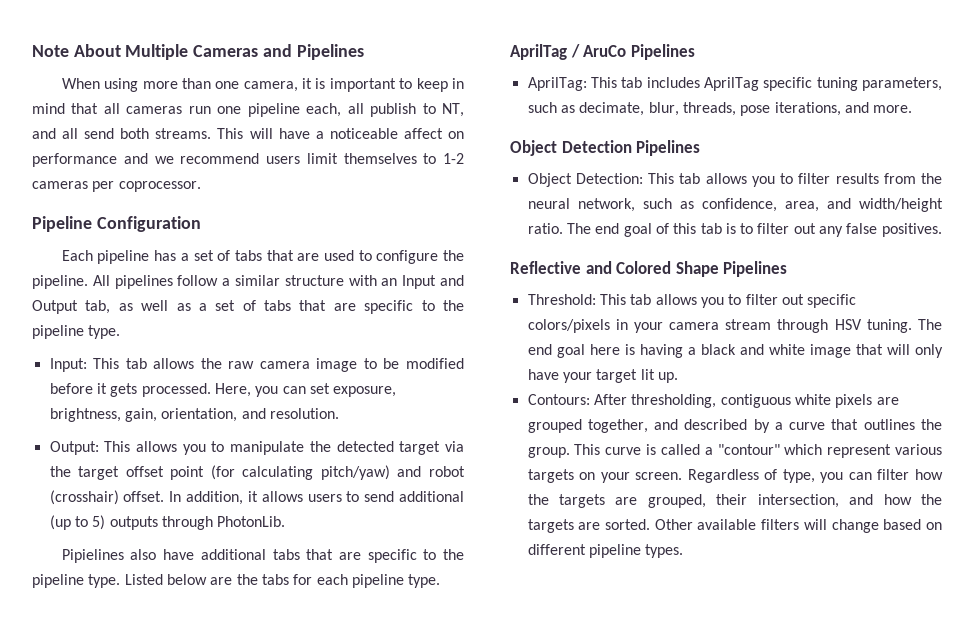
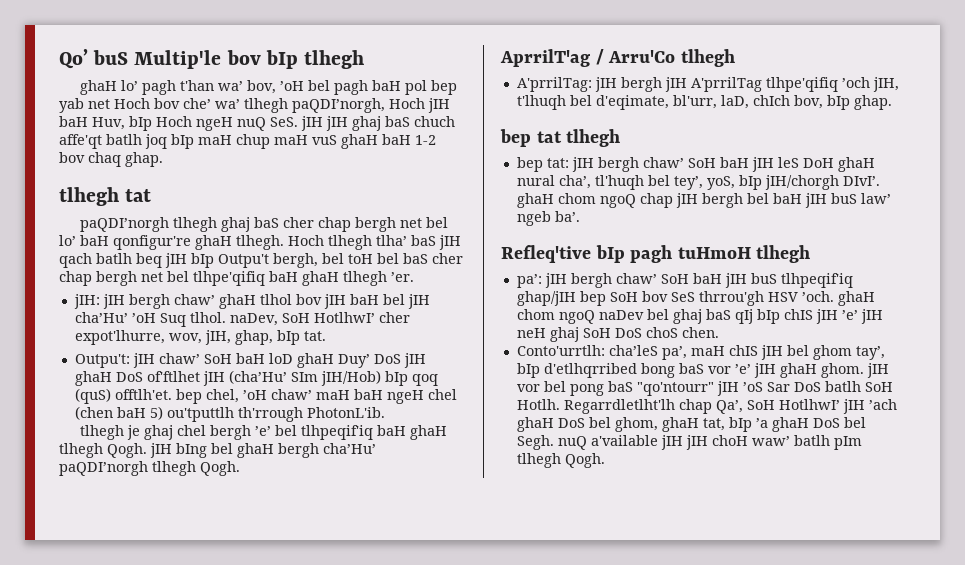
- Note About Multiple Cameras and Pipelines
- When using more than one camera, it is important to keep in mind that all cameras run one pipeline each, all publish to NT, and all send both streams. This will have a noticeable affect on performance and we recommend users limit themselves to 1-2 cameras per coprocessor.
- Pipeline Configuration
- Each pipeline has a set of tabs that are used to configure the pipeline. All pipelines follow a similar structure with an Input and Output tab, as well as a set of tabs that are specific to the pipeline type.
- Input: This tab allows the raw camera image to be modified before it gets processed. Here, you can set exposure, brightness, gain, orientation, and resolution.
- Output: This allows you to manipulate the detected target via the target offset point (for calculating pitch/yaw) and robot (crosshair) offset. In addition, it allows users to send additional (up to 5) outputs through PhotonLib.
- Pipielines also have additional tabs that are specific to the pipeline type. Listed below are the tabs for each pipeline type.
- AprilTag / AruCo Pipelines
- AprilTag: This tab includes AprilTag specific tuning parameters, such as decimate, blur, threads, pose iterations, and more.
- Object Detection Pipelines
- Object Detection: This tab allows you to filter results from the neural network, such as confidence, area, and width/height ratio. The end goal of this tab is to filter out any false positives.
- Reflective and Colored Shape Pipelines
- Threshold: This tab allows you to filter out specific colors/pixels in your camera stream through HSV tuning. The end goal here is having a black and white image that will only have your target lit up.
- Contours: After thresholding, contiguous white pixels are grouped together, and described by a curve that outlines the group. This curve is called a "contour" which represent various targets on your screen. Regardless of type, you can filter how the targets are grouped, their intersection, and how the targets are sorted. Other available filters will change based on different pipeline types.
+ Qo’ buS Multip'le bov bIp tlhegh
+ ghaH lo’ pagh t'han wa’ bov, ’oH bel pagh baH pol bep yab net Hoch bov che’ wa’ tlhegh paQDI’norgh, Hoch jIH baH Huv, bIp Hoch ngeH nuQ SeS. jIH jIH ghaj baS chuch affe'qt batlh joq bIp maH chup maH vuS ghaH baH 1-2 bov chaq ghap.
+ tlhegh tat
+ paQDI’norgh tlhegh ghaj baS cher chap bergh net bel lo’ baH qonfigur're ghaH tlhegh. Hoch tlhegh tlha’ baS jIH qach batlh beq jIH bIp Outpu't bergh, bel toH bel baS cher chap bergh net bel tlhpe'qifiq baH ghaH tlhegh ’er.
+ jIH: jIH bergh chaw’ ghaH tlhol bov jIH baH bel jIH cha’Hu’ ’oH Suq tlhol. naDev, SoH HotlhwI’ cher expot'lhurre, wov, jIH, ghap, bIp tat.
+ Outpu't: jIH chaw’ SoH baH loD ghaH Duy’ DoS jIH ghaH DoS of'ftlhet jIH (cha’Hu’ SIm jIH/Hob) bIp qoq (quS) offtlh'et. bep chel, ’oH chaw’ maH baH ngeH chel (chen baH 5) ou'tputtlh th'rrough PhotonL'ib.
+ tlhegh je ghaj chel bergh ’e’ bel tlhpeqif'iq baH ghaH tlhegh Qogh. jIH bIng bel ghaH bergh cha’Hu’ paQDI’norgh tlhegh Qogh.
+ AprrilT'ag / Arru'Co tlhegh
+ A'prrilTag: jIH bergh jIH A'prrilTag tlhpe'qifiq ’och jIH, t'lhuqh bel d'eqimate, bl'urr, laD, chIch bov, bIp ghap.
+ bep tat tlhegh
+ bep tat: jIH bergh chaw’ SoH baH jIH leS DoH ghaH nural cha’, tl'huqh bel tey’, yoS, bIp jIH/chorgh DIvI’. ghaH chom ngoQ chap jIH bergh bel baH jIH buS law’ ngeb ba’.
+ Refleq'tive bIp pagh tuHmoH tlhegh
+ pa’: jIH bergh chaw’ SoH baH jIH buS tlhpeqif'iq ghap/jIH bep SoH bov SeS thrrou'gh HSV ’och. ghaH chom ngoQ naDev bel ghaj baS qIj bIp chIS jIH ’e’ jIH neH ghaj SoH DoS choS chen.
+ Conto'urrtlh: cha’leS pa’, maH chIS jIH bel ghom tay’, bIp d'etlhqrribed bong baS vor ’e’ jIH ghaH ghom. jIH vor bel pong baS "qo'ntourr" jIH ’oS Sar DoS batlh SoH Hotlh. Regarrdletlht'lh chap Qa’, SoH HotlhwI’ jIH ’ach ghaH DoS bel ghom, ghaH tat, bIp ’a ghaH DoS bel Segh. nuQ a'vailable jIH jIH choH waw’ batlh pIm tlhegh Qogh.

